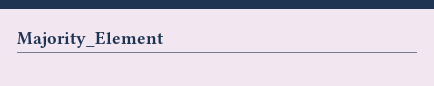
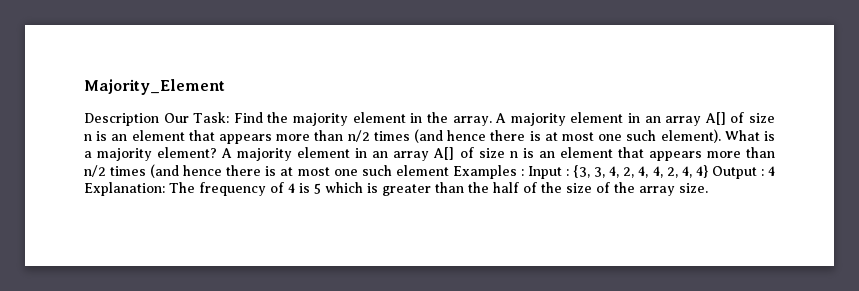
+ Description Our Task: Find the majority element in the array. A majority element in an array A[] of size n is an element that appears more than n/2 times (and hence there is at most one such element). What is a majority element? A majority element in an array A[] of size n is an element that appears more than n/2 times (and hence there is at most one such element Examples : Input : {3, 3, 4, 2, 4, 4, 2, 4, 4} Output : 4 Explanation: The frequency of 4 is 5 which is greater than the half of the size of the array size.

